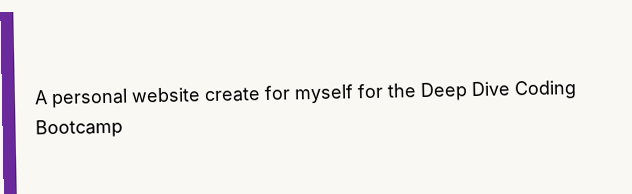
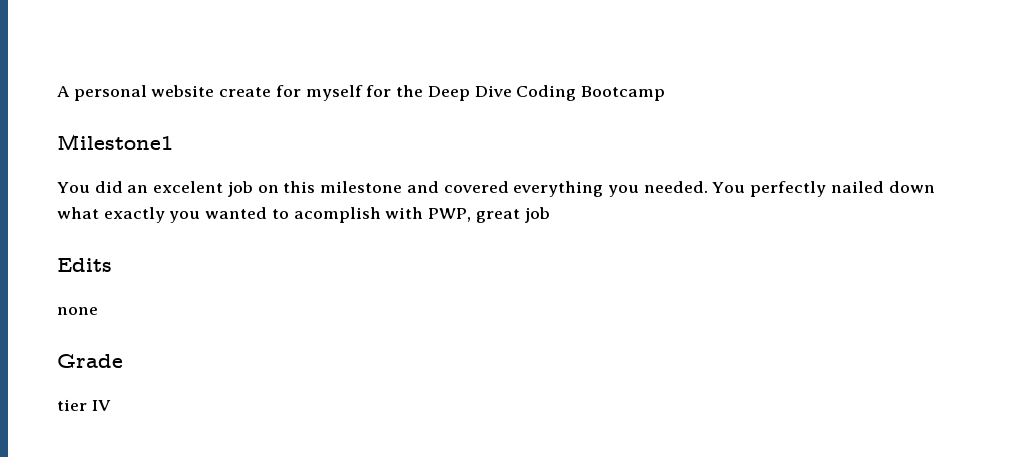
+ Milestone1
+ You did an excelent job on this milestone and covered everything you needed. You perfectly nailed down what exactly you wanted to acomplish with PWP, great job
+ Edits
+ none
+ Grade
+ tier IV

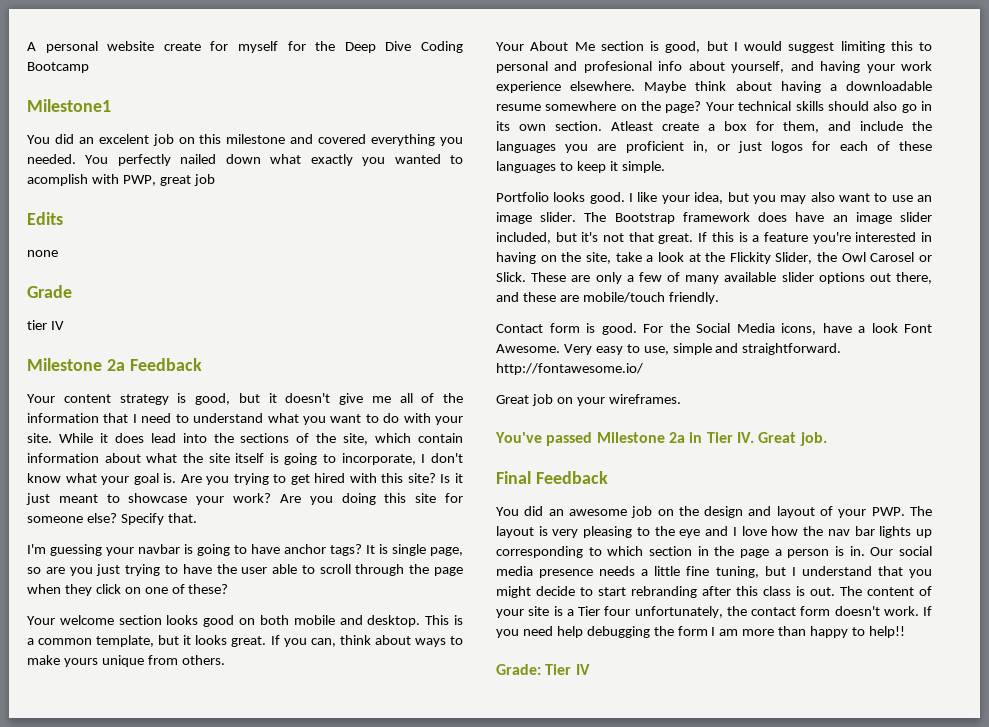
+ Milestone 2a Feedback
+ Your content strategy is good, but it doesn't give me all of the information that I need to understand what you want to do with your site. While it does lead into the sections of the site, which contain information about what the site itself is going to incorporate, I don't know what your goal is. Are you trying to get hired with this site? Is it just meant to showcase your work? Are you doing this site for someone else? Specify that.
+ I'm guessing your navbar is going to have anchor tags? It is single page, so are you just trying to have the user able to scroll through the page when they click on one of these?
+ Your welcome section looks good on both mobile and desktop. This is a common template, but it looks great. If you can, think about ways to make yours unique from others.
+ Your About Me section is good, but I would suggest limiting this to personal and profesional info about yourself, and having your work experience elsewhere. Maybe think about having a downloadable resume somewhere on the page? Your technical skills should also go in its own section. Atleast create a box for them, and include the languages you are proficient in, or just logos for each of these languages to keep it simple.
+ Portfolio looks good. I like your idea, but you may also want to use an image slider. The Bootstrap framework does have an image slider included, but it's not that great. If this is a feature you're interested in having on the site, take a look at the Flickity Slider, the Owl Carosel or Slick. These are only a few of many available slider options out there, and these are mobile/touch friendly.
+ Contact form is good. For the Social Media icons, have a look Font Awesome. Very easy to use, simple and straightforward. http://fontawesome.io/
+ Great job on your wireframes.
+ You've passed Milestone 2a in Tier IV. Great job.
+ Final Feedback
+ You did an awesome job on the design and layout of your PWP. The layout is very pleasing to the eye and I love how the nav bar lights up corresponding to which section in the page a person is in. Our social media presence needs a little fine tuning, but I understand that you might decide to start rebranding after this class is out. The content of your site is a Tier four unfortunately, the contact form doesn't work. If you need help debugging the form I am more than happy to help!!
+ Grade: Tier IV

